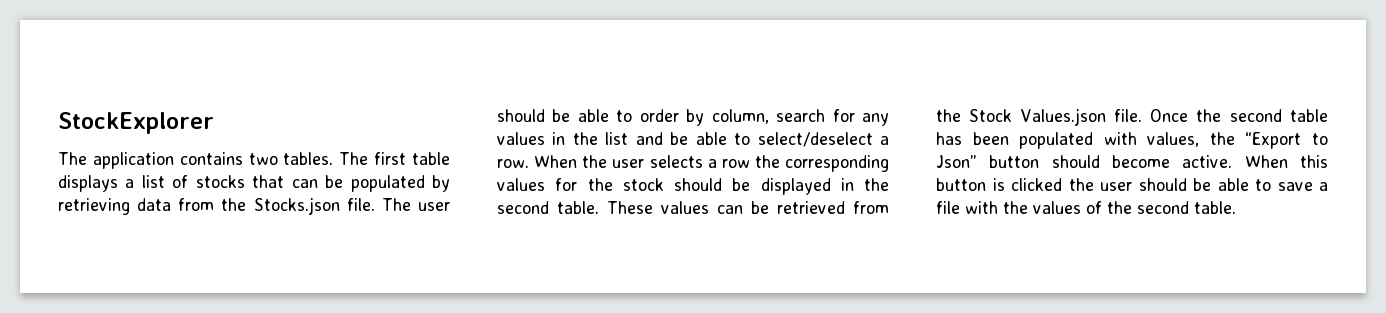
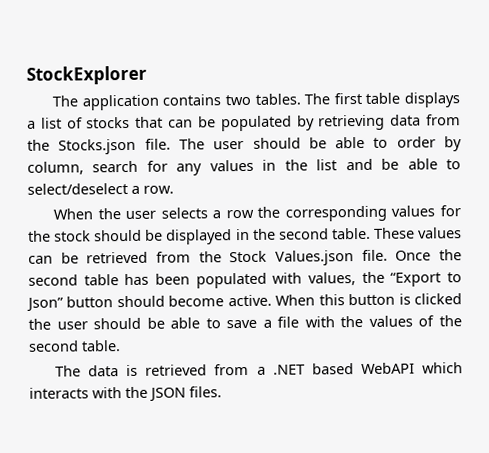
- The user should be able to order by column, search for any values in the list and be able to select/deselect a row. When the user selects a row the corresponding values for the stock should be displayed in the second table.
+ The user should be able to order by column, search for any values in the list and be able to select/deselect a row.
+ When the user selects a row the corresponding values for the stock should be displayed in the second table.
+ The data is retrieved from a .NET based WebAPI which interacts with the JSON files.

